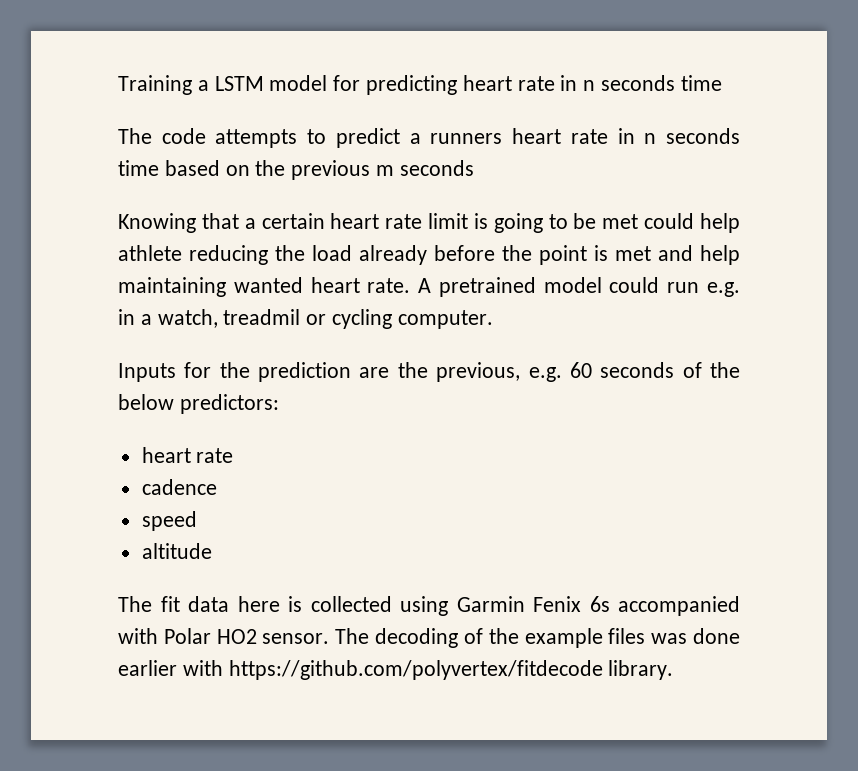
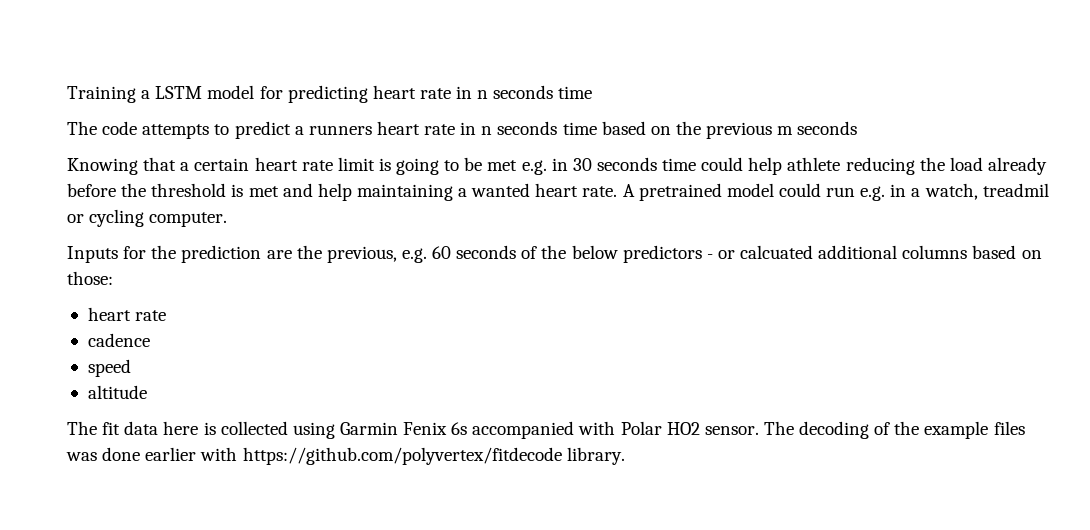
- Knowing that a certain heart rate limit is going to be met could help athlete reducing the load already before the point is met and help maintaining wanted heart rate.
+ Knowing that a certain heart rate limit is going to be met e.g. in 30 seconds time could help athlete reducing the load already before the threshold is met and help maintaining a wanted heart rate.
- Inputs for the prediction are the previous, e.g. 60 seconds of the below predictors:
+ Inputs for the prediction are the previous, e.g. 60 seconds of the below predictors - or calcuated additional columns based on those:

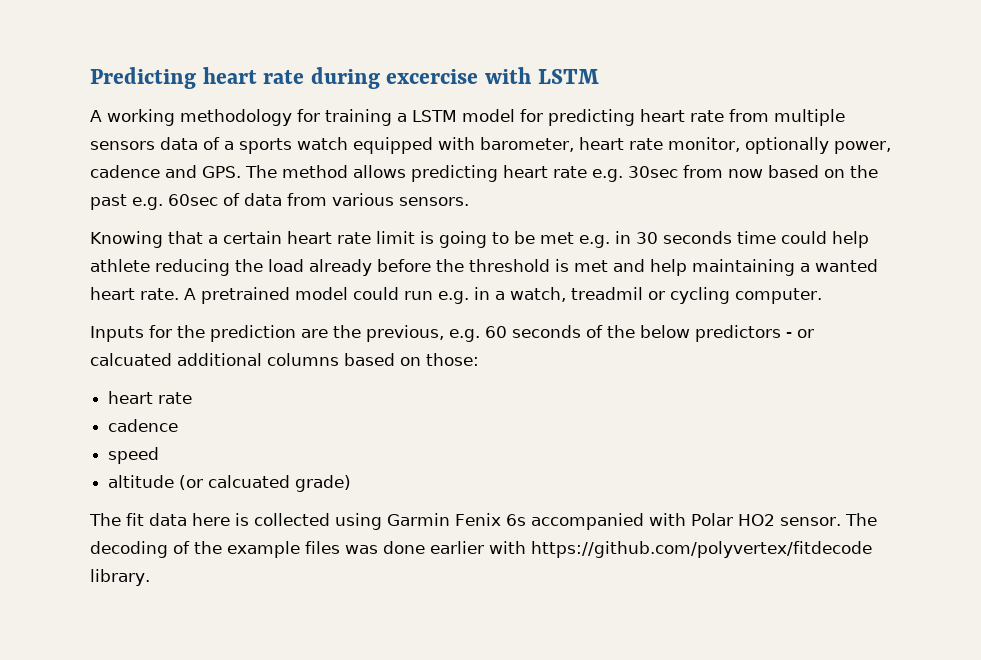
- Training a LSTM model for predicting heart rate in n seconds time
- The code attempts to predict a runners heart rate in n seconds time based on the previous m seconds
+ Predicting heart rate during excercise with LSTM
+ A working methodology for training a LSTM model for predicting heart rate from multiple sensors data of a sports watch equipped with barometer, heart rate monitor, optionally power, cadence and GPS. The method allows predicting heart rate e.g. 30sec from now based on the past e.g. 60sec of data from various sensors.
- altitude
+ altitude (or calcuated grade)

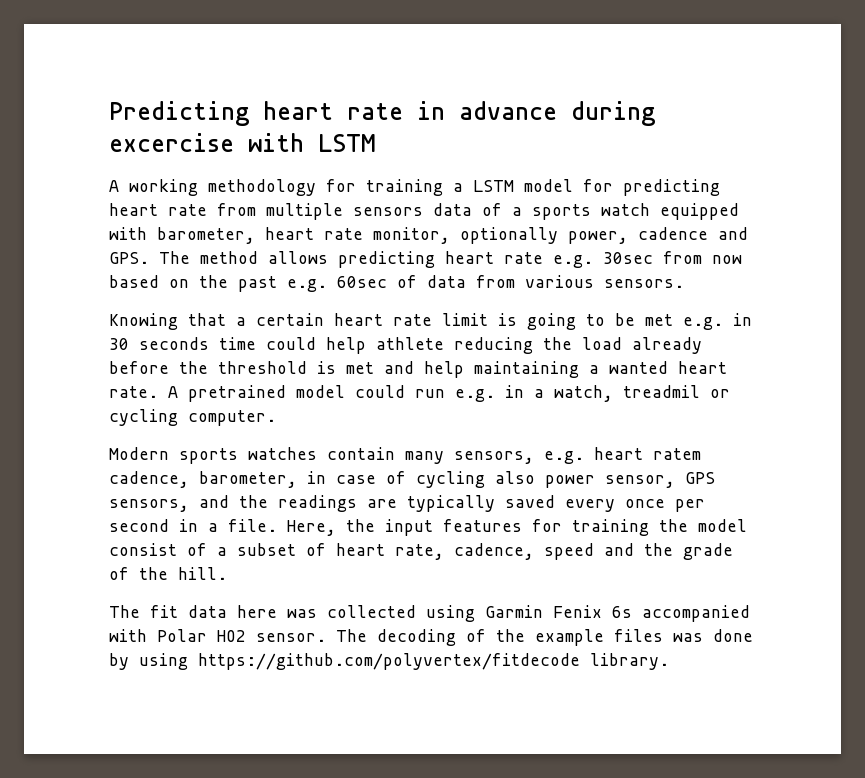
- Predicting heart rate during excercise with LSTM
+ Predicting heart rate in advance during excercise with LSTM
- Inputs for the prediction are the previous, e.g. 60 seconds of the below predictors - or calcuated additional columns based on those:
- heart rate
- cadence
- speed
- altitude (or calcuated grade)
+ Modern sports watches contain many sensors, e.g. heart ratem cadence, barometer, in case of cycling also power sensor, GPS sensors, and the readings are typically saved every once per second in a file. Here, the input features for training the model consist of a subset of heart rate, cadence, speed and the grade of the hill.
- The fit data here is collected using Garmin Fenix 6s accompanied with Polar HO2 sensor.
+ The fit data here was collected using Garmin Fenix 6s accompanied with Polar HO2 sensor.
- The decoding of the example files was done earlier with https://github.com/polyvertex/fitdecode library.
+ The decoding of the example files was done by using https://github.com/polyvertex/fitdecode library.

